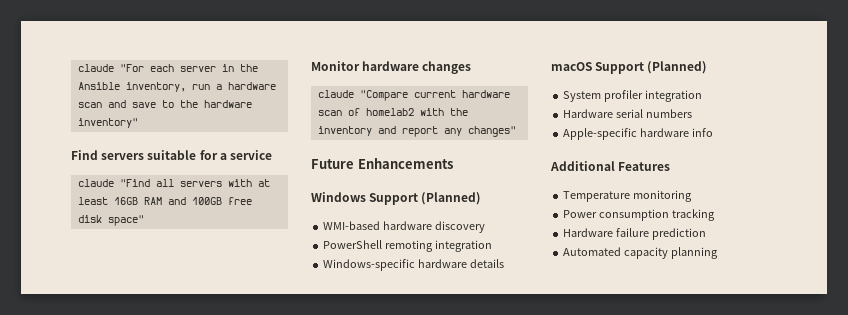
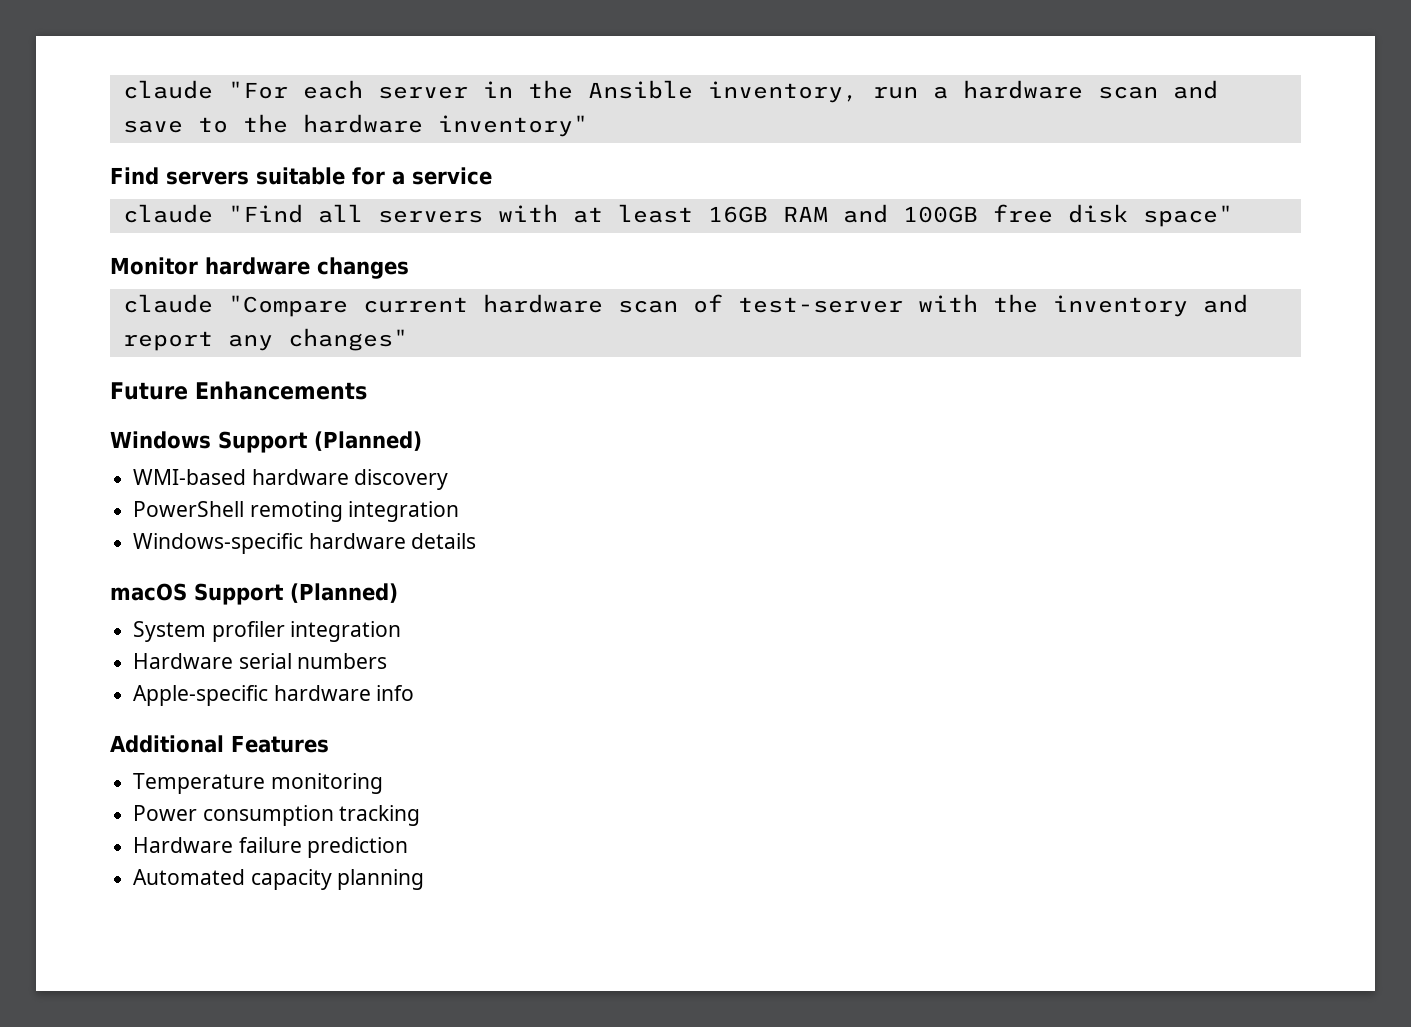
- claude "Compare current hardware scan of homelab2 with the inventory and report any changes"
+ claude "Compare current hardware scan of test-server with the inventory and report any changes"

